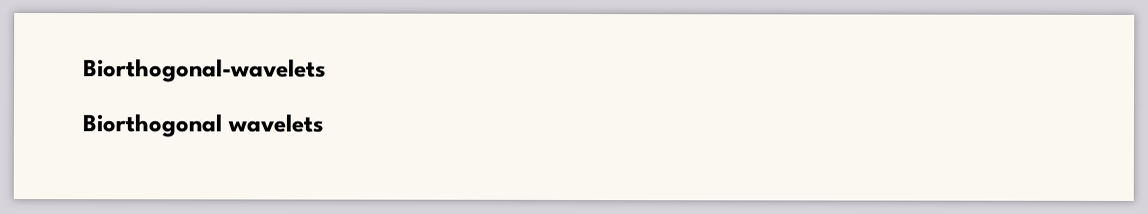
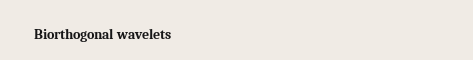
- Biorthogonal-wavelets

